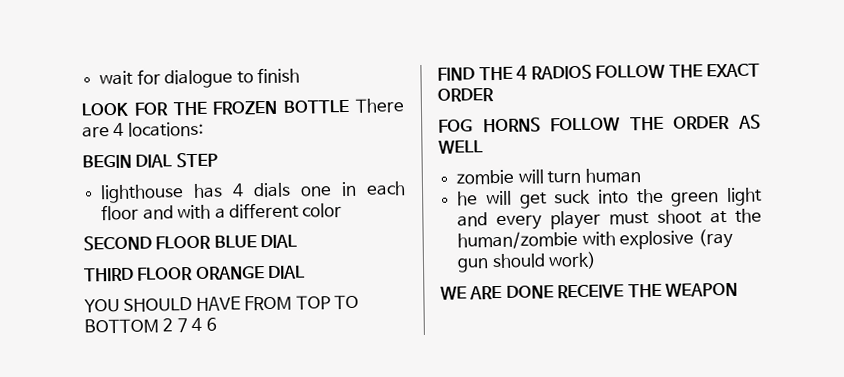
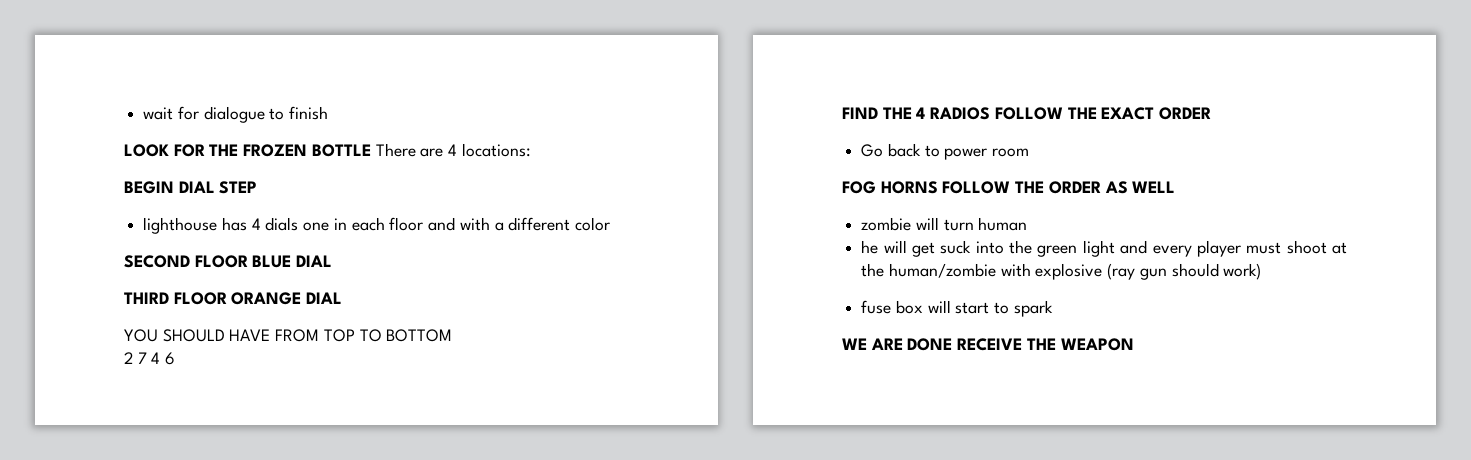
- YOU SHOULD HAVE FROM TOP TO BOTTOM 2 7 4 6
+ YOU SHOULD HAVE FROM TOP TO BOTTOM
+ 2 7 4 6
+ Go back to power room
+ fuse box will start to spark

